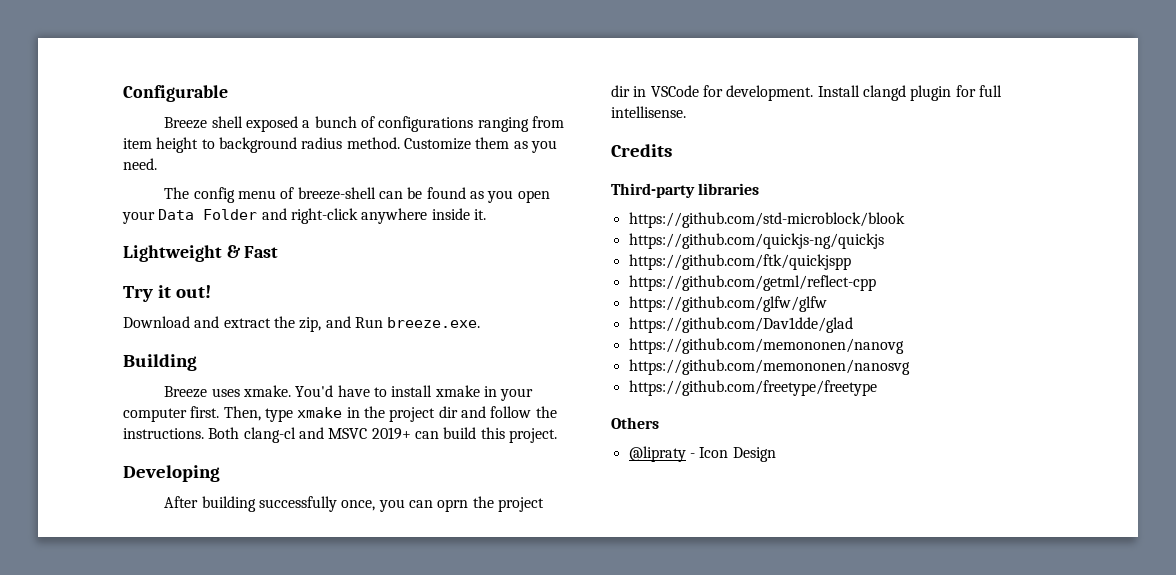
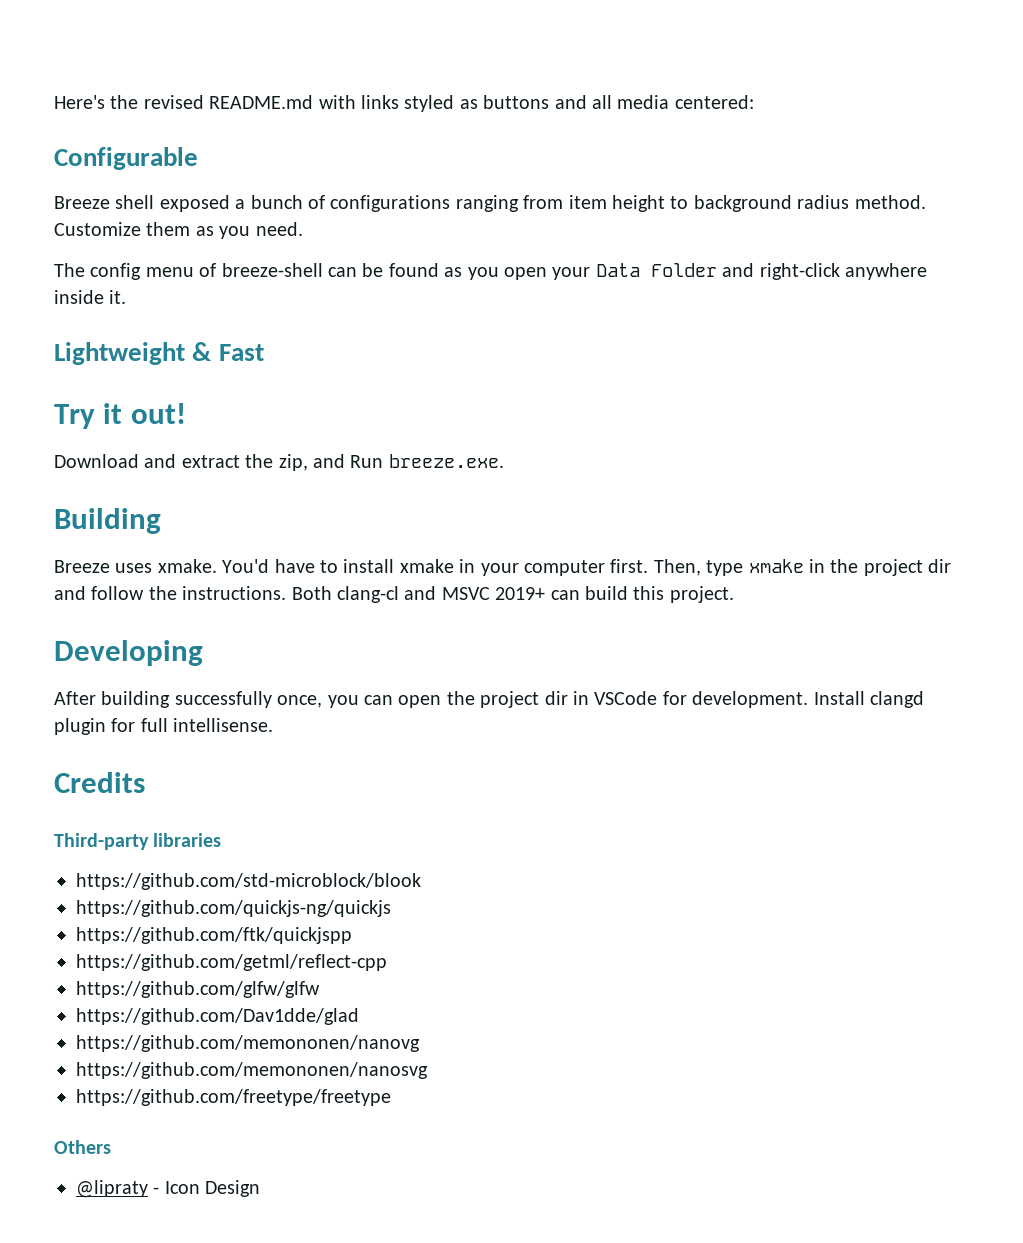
+ Here's the revised README.md with links styled as buttons and all media centered:
- After building successfully once, you can oprn the project dir in VSCode for development.
+ After building successfully once, you can open the project dir in VSCode for development.

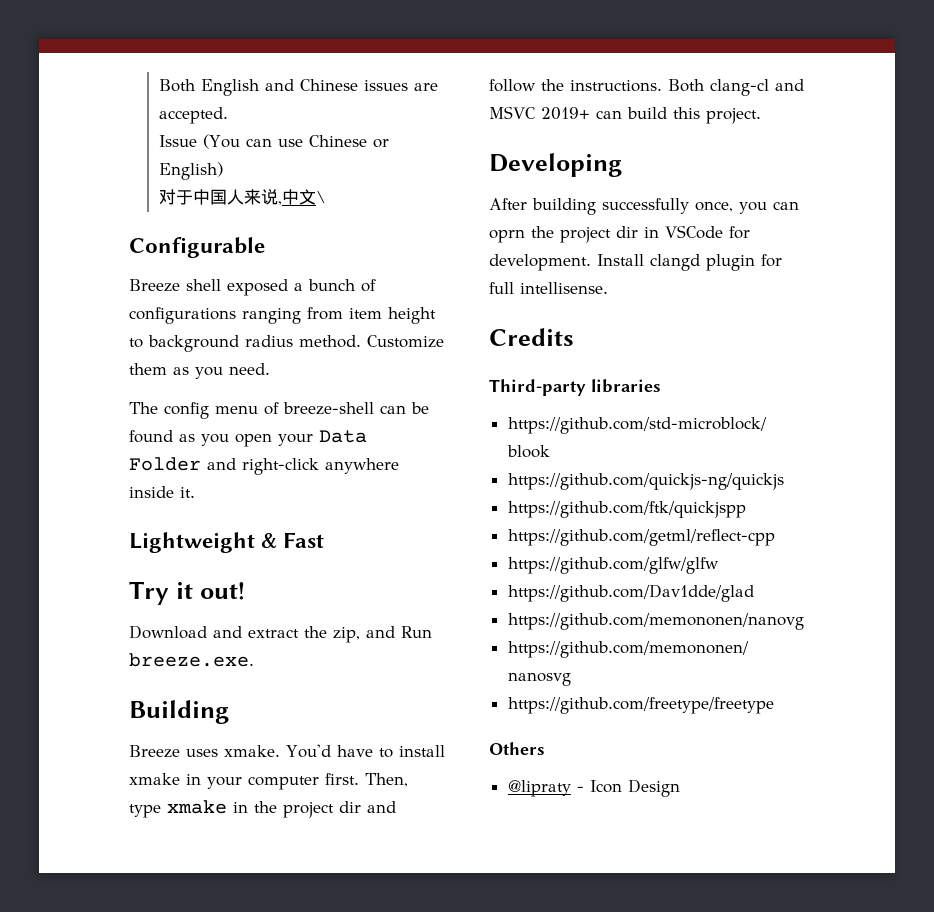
- Here's the revised README.md with links styled as buttons and all media centered:
+ Both English and Chinese issues are accepted.
+ Issue (You can use Chinese or English)
+ 对于中国人来说,中文\
- After building successfully once, you can open the project dir in VSCode for development.
+ After building successfully once, you can oprn the project dir in VSCode for development.

